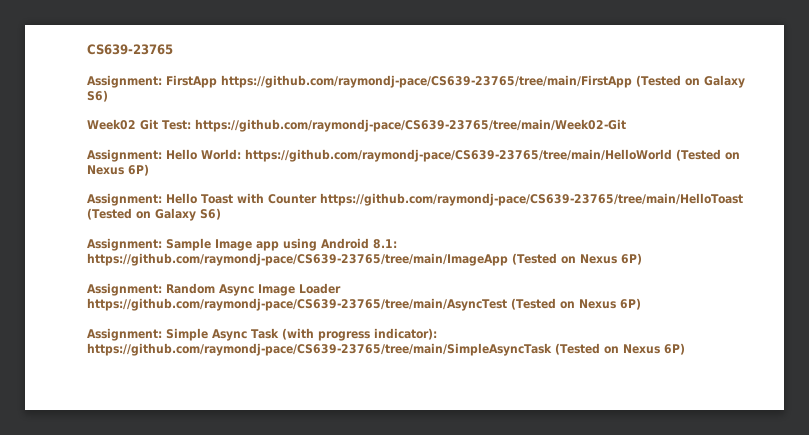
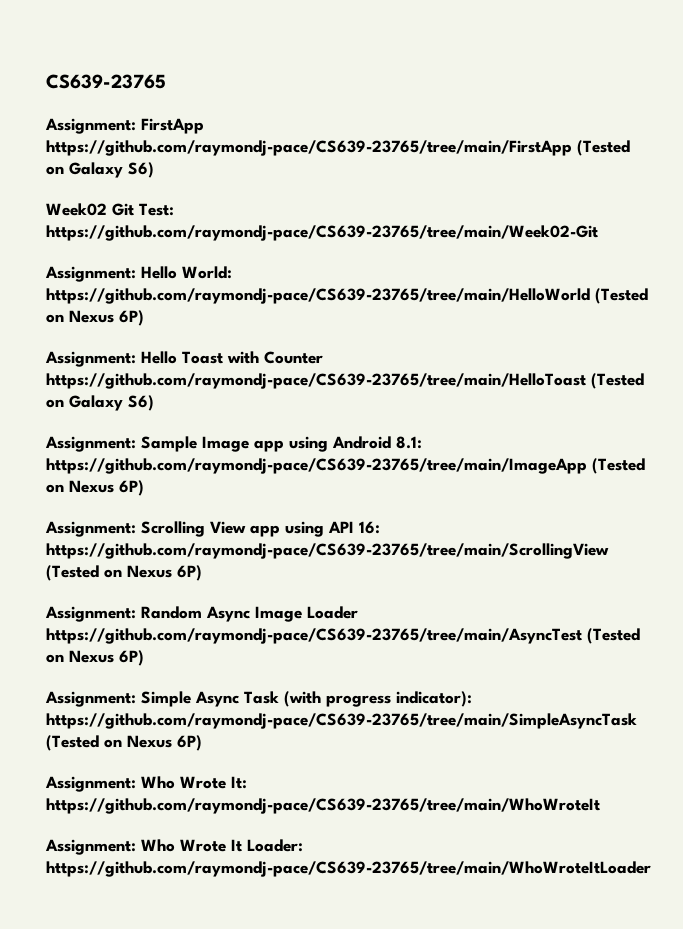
+ Assignment: Scrolling View app using API 16: https://github.com/raymondj-pace/CS639-23765/tree/main/ScrollingView (Tested on Nexus 6P)
+ Assignment: Who Wrote It: https://github.com/raymondj-pace/CS639-23765/tree/main/WhoWroteIt
+ Assignment: Who Wrote It Loader: https://github.com/raymondj-pace/CS639-23765/tree/main/WhoWroteItLoader

